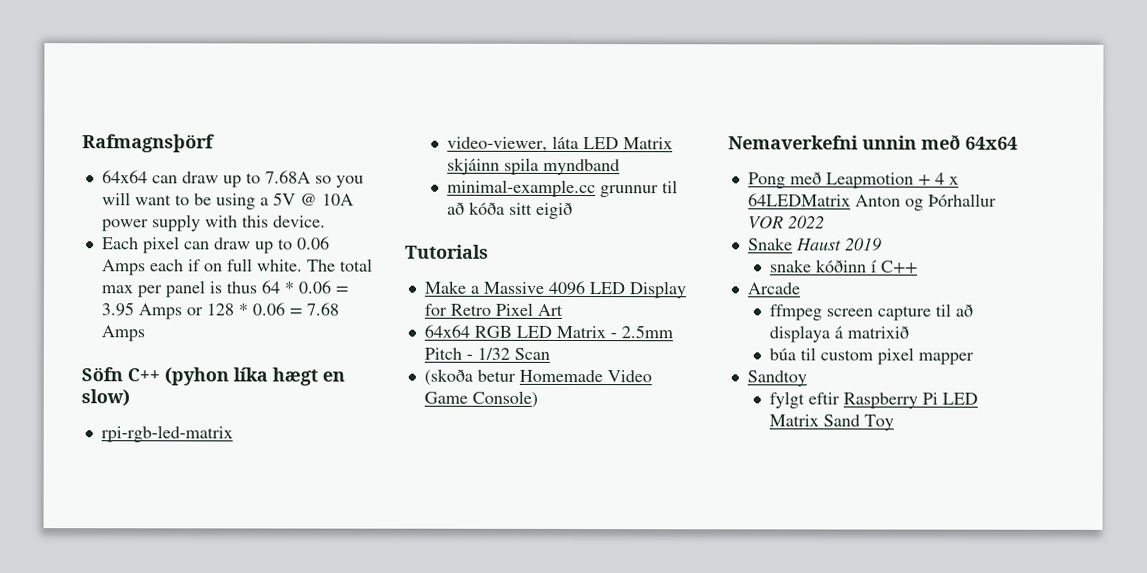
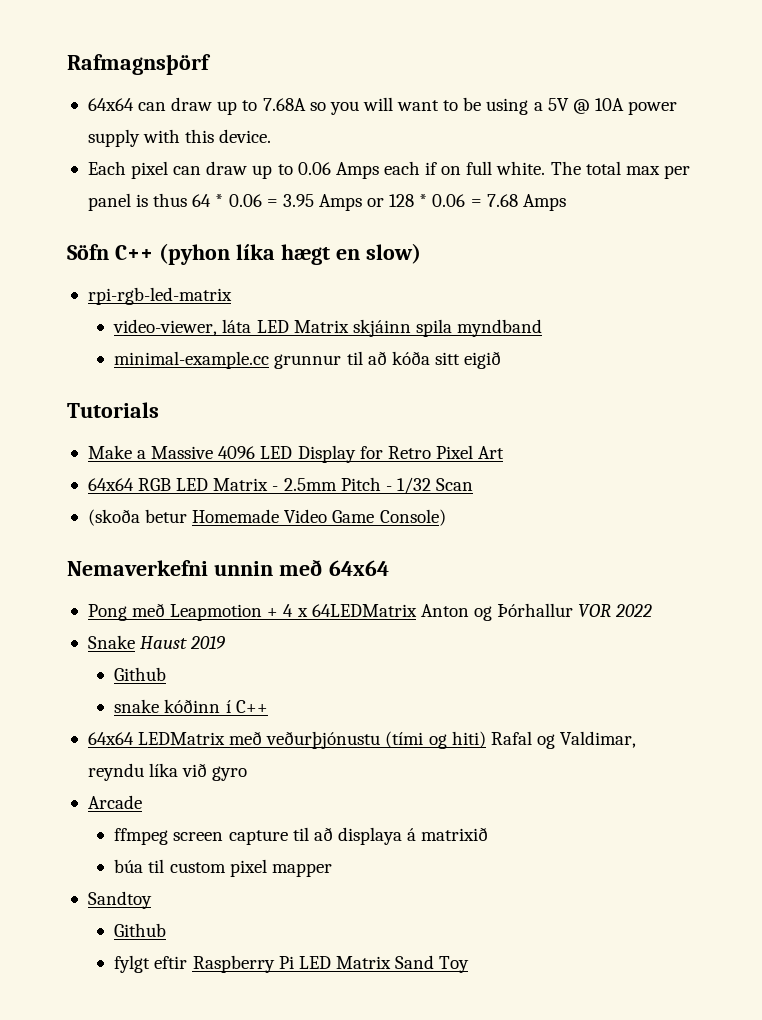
  Snake Haust 2019
+ Github
+ 64x64 LEDMatrix með veðurþjónustu (tími og hiti) Rafal og Valdimar, reyndu líka við gyro
  Sandtoy
+ Github

